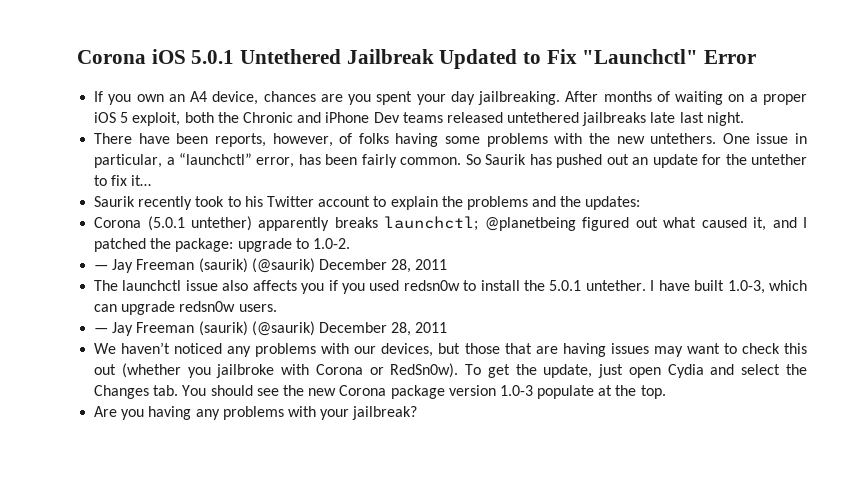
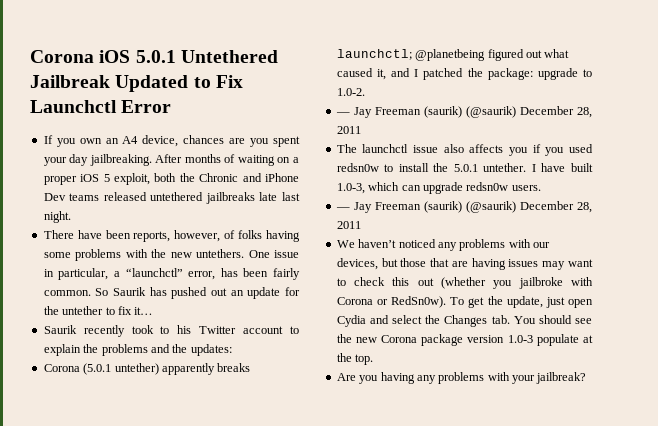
- Corona iOS 5.0.1 Untethered Jailbreak Updated to Fix "Launchctl" Error
+ Corona iOS 5.0.1 Untethered Jailbreak Updated to Fix Launchctl Error

